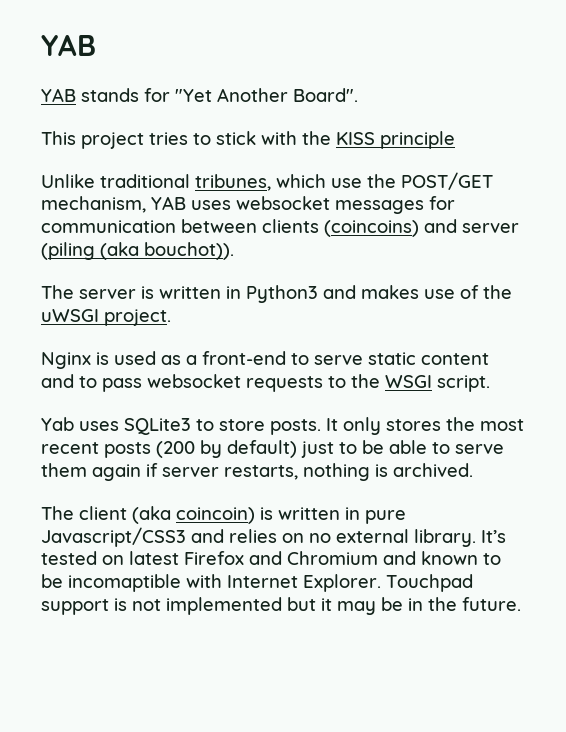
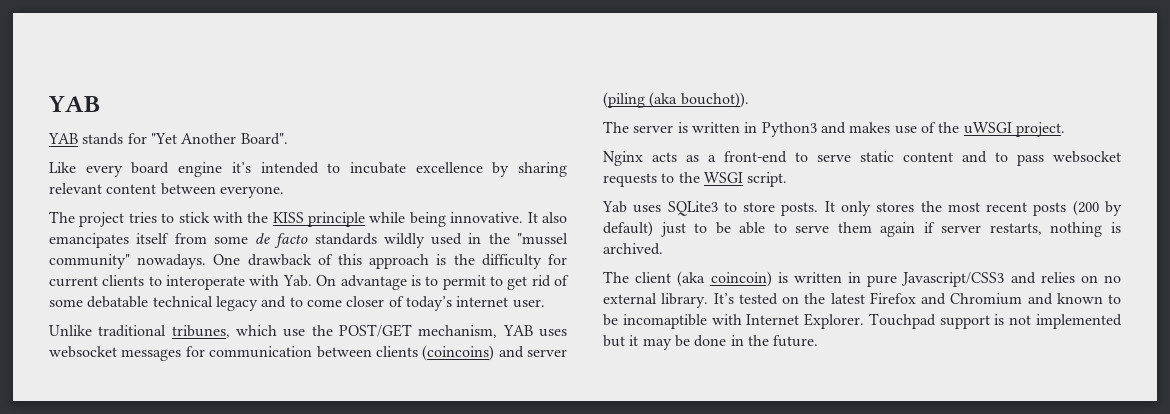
- This project tries to stick with the KISS principle
+ Like every board engine it’s intended to incubate excellence by sharing relevant content between everyone.
+ The project tries to stick with the KISS principle while being innovative. It also emancipates itself from some de facto standards wildly used in the "mussel community" nowadays. One drawback of this approach is the difficulty for current clients to interoperate with Yab. On advantage is to permit to get rid of some debatable technical legacy and to come closer of today’s internet user.
- Nginx is used as a front-end to serve static content and to pass websocket requests to the WSGI script.
+ Nginx acts as a front-end to serve static content and to pass websocket requests to the WSGI script.
- It’s tested on latest Firefox and Chromium and known to be incomaptible with Internet Explorer.
+ It’s tested on the latest Firefox and Chromium and known to be incomaptible with Internet Explorer.
- Touchpad support is not implemented but it may be in the future.
+ Touchpad support is not implemented but it may be done in the future.

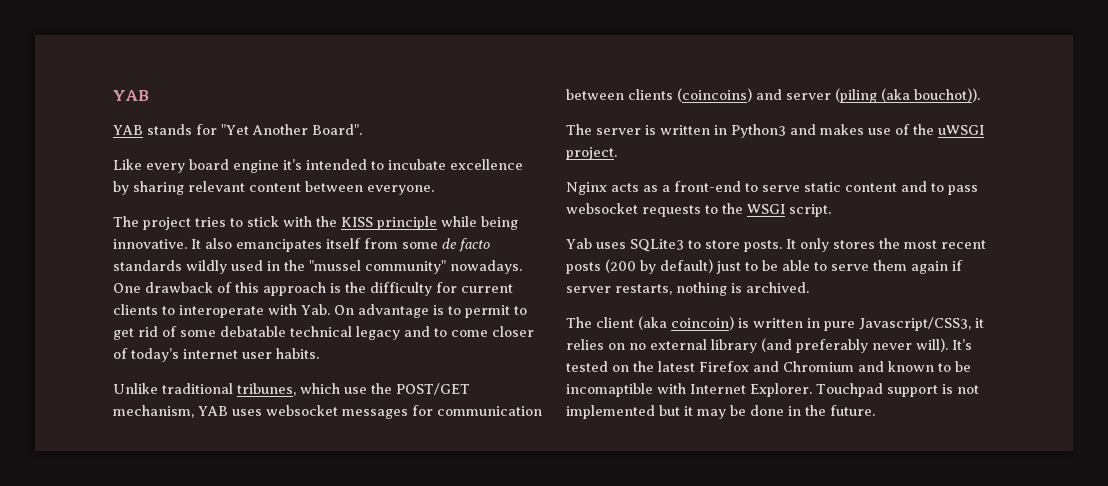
- One drawback of this approach is the difficulty for current clients to interoperate with Yab. On advantage is to permit to get rid of some debatable technical legacy and to come closer of today’s internet user.
+ One drawback of this approach is the difficulty for current clients to interoperate with Yab. On advantage is to permit to get rid of some debatable technical legacy and to come closer of today’s internet user habits.
- The client (aka coincoin) is written in pure Javascript/CSS3 and relies on no external library.
+ The client (aka coincoin) is written in pure Javascript/CSS3, it relies on no external library (and preferably never will).

